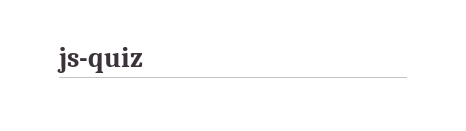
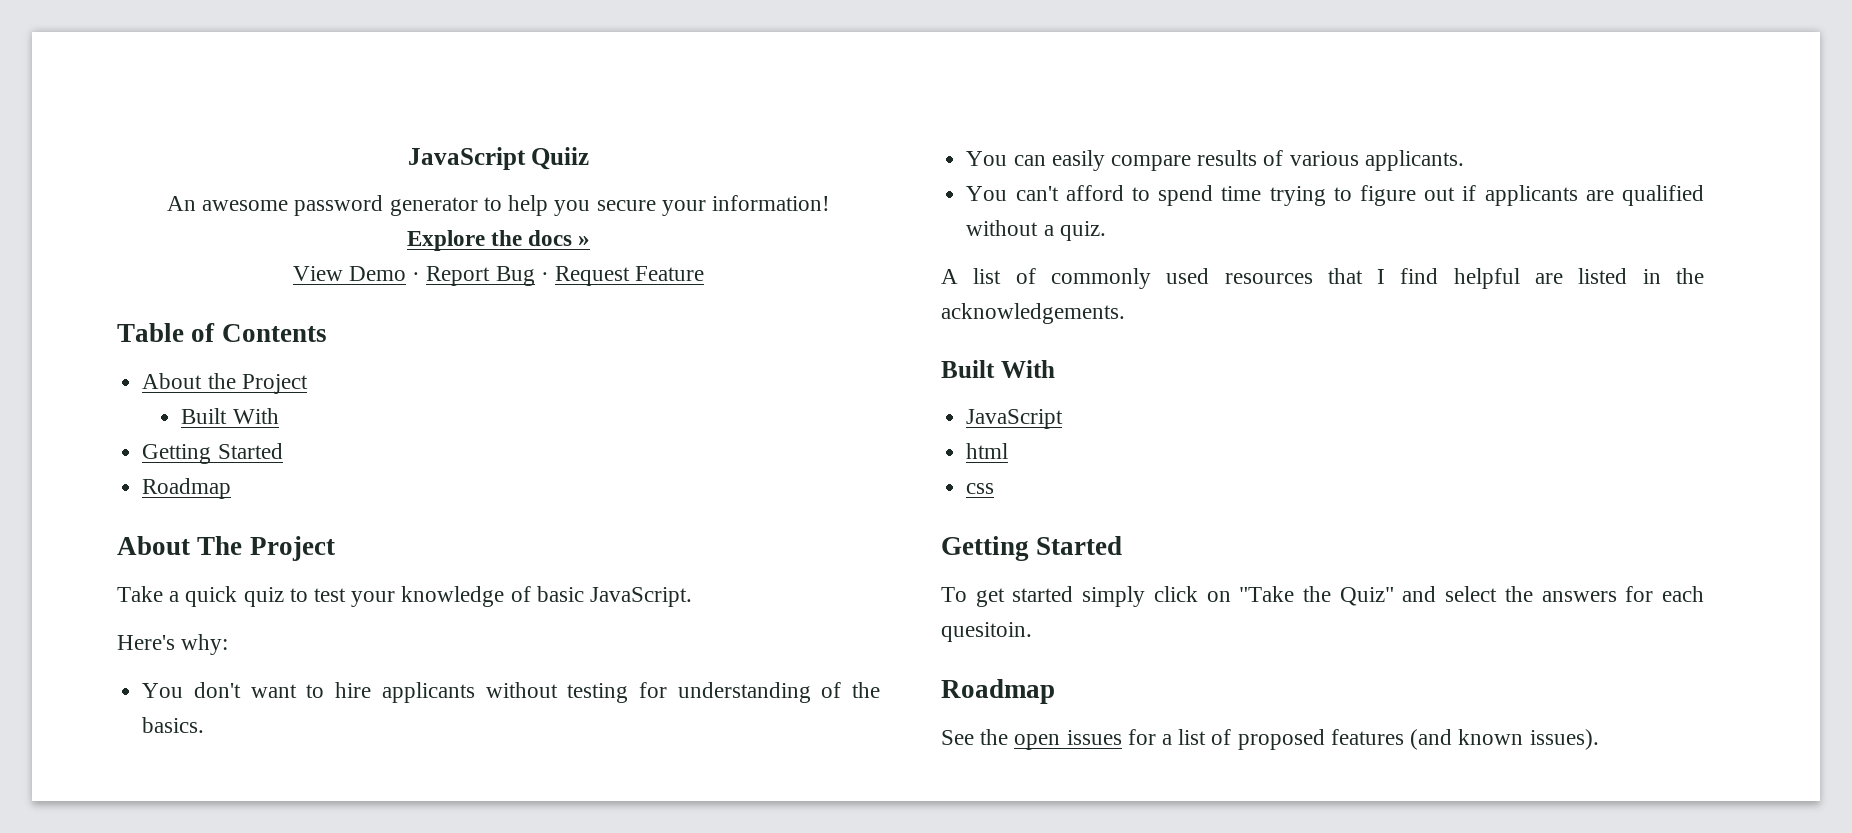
- js-quiz
+ JavaScript Quiiz
+ An awesome password generator to help you secure your information!
+ Explore the docs »
+ View Demo · Report Bug · Request Feature
+ Table of Contents
+ About the Project
+ Built With
+ Getting Started
+ Roadmap
+ About The Project
+ Take a quick quiz to test your knowledge of basic JavaScript.
+ Here's why:
+ You don't want to hire applicants without testing for understanding of the basics.
+ You can easily compare results of various applicants.
+ You can't afford to spend time trying to figure out if applicants are qualified without a quiz.
+ A list of commonly used resources that I find helpful are listed in the acknowledgements.
+ Built With
+ JavaScript
+ html
+ css
+ Getting Started
+ To get started simply click on "Take the Quiz" and select the answers for each quesitoin.
+ Roadmap
+ See the open issues for a list of proposed features (and known issues).

